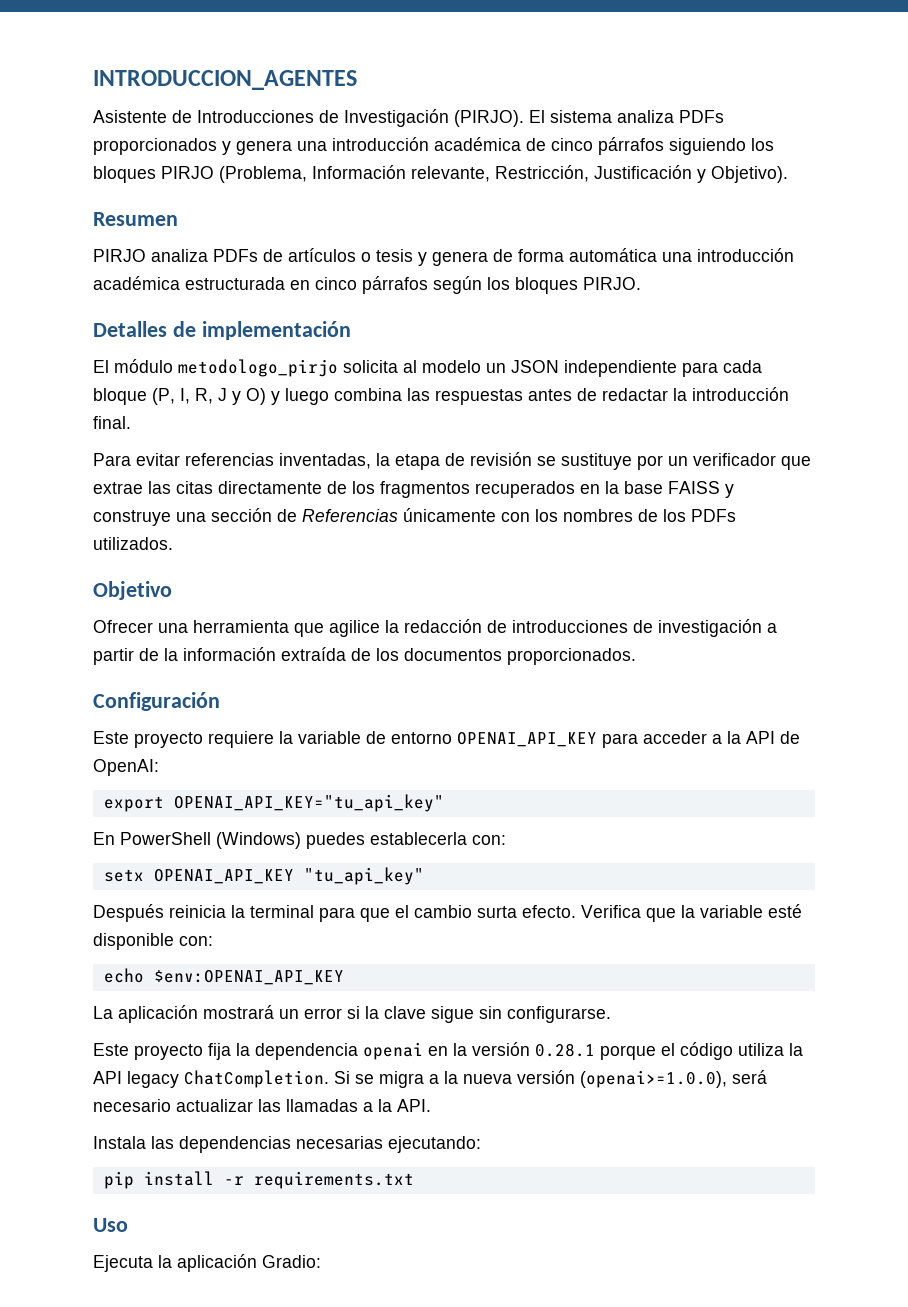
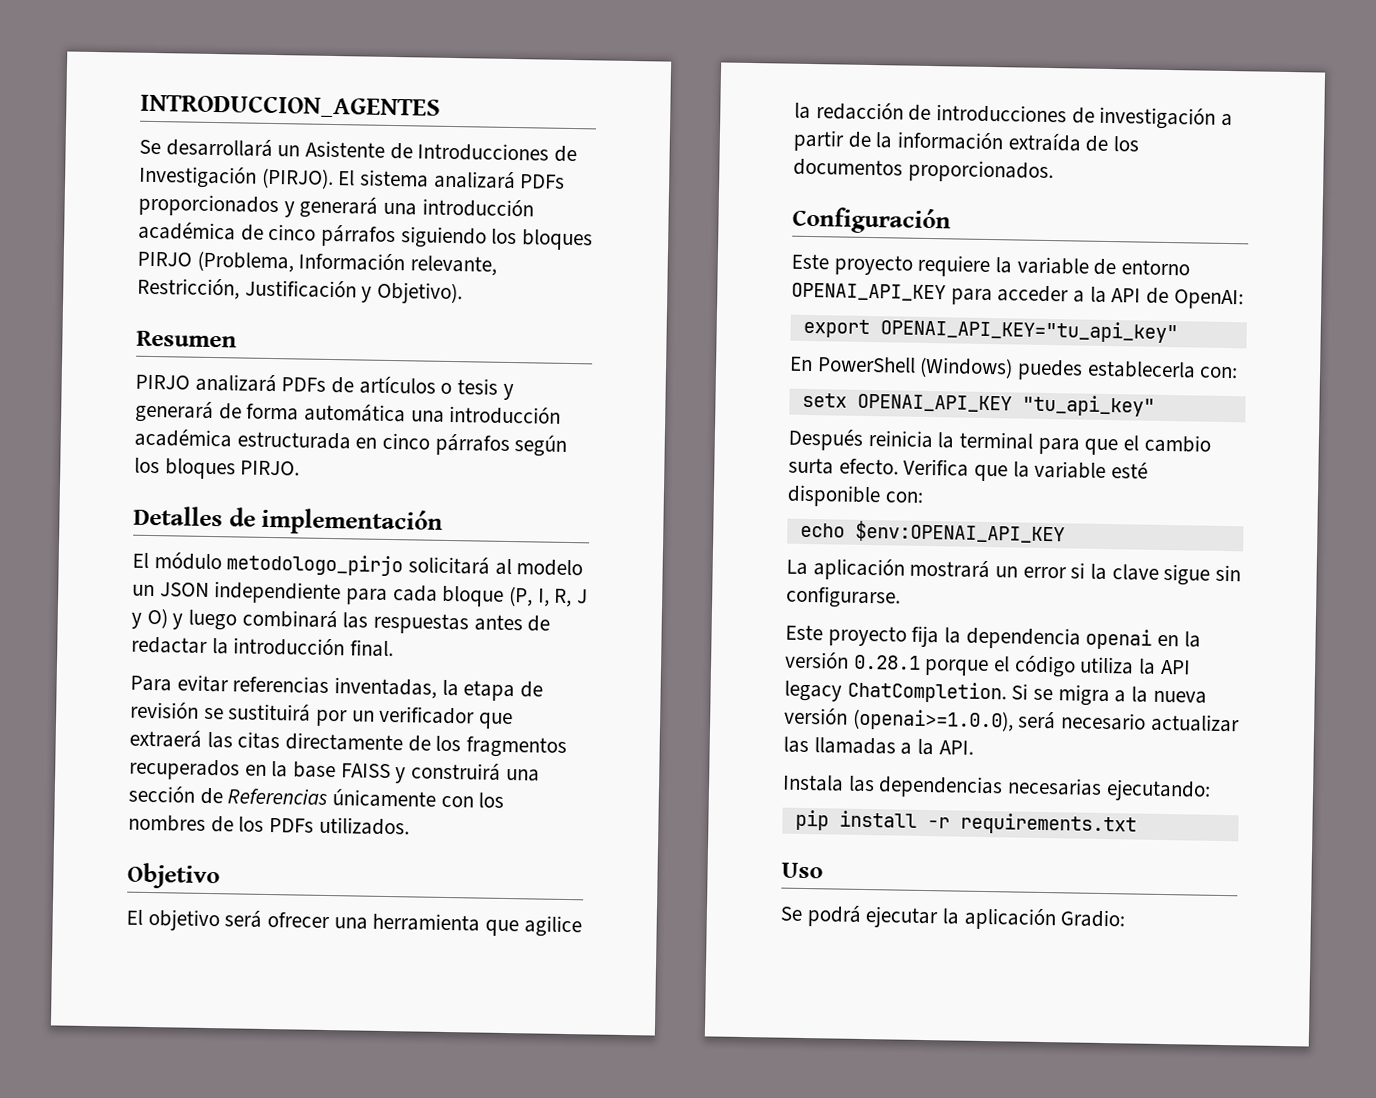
- Asistente de Introducciones de Investigación (PIRJO).
+ Se desarrollará un Asistente de Introducciones de Investigación (PIRJO).
- El sistema analiza PDFs proporcionados y genera una introducción académica de cinco párrafos siguiendo los bloques PIRJO (Problema, Información relevante, Restricción, Justificación y Objetivo).
+ El sistema analizará PDFs proporcionados y generará una introducción académica de cinco párrafos siguiendo los bloques PIRJO (Problema, Información relevante, Restricción, Justificación y Objetivo).
- PIRJO analiza PDFs de artículos o tesis y genera de forma automática una introducción académica estructurada en cinco párrafos según los bloques PIRJO.
+ PIRJO analizará PDFs de artículos o tesis y generará de forma automática una introducción académica estructurada en cinco párrafos según los bloques PIRJO.
- El módulo metodologo_pirjo solicita al modelo un JSON independiente para cada bloque (P, I, R, J y O) y luego combina las respuestas antes de redactar la introducción final.
+ El módulo metodologo_pirjo solicitará al modelo un JSON independiente para cada bloque (P, I, R, J y O) y luego combinará las respuestas antes de redactar la introducción final.
- Para evitar referencias inventadas, la etapa de revisión se sustituye por un verificador que extrae las citas directamente de los fragmentos recuperados en la base FAISS y construye una sección de Referencias únicamente con los nombres de los PDFs utilizados.
+ Para evitar referencias inventadas, la etapa de revisión se sustituirá por un verificador que extraerá las citas directamente de los fragmentos recuperados en la base FAISS y construirá una sección de Referencias únicamente con los nombres de los PDFs utilizados.
- Ofrecer una herramienta que agilice la redacción de introducciones de investigación a partir de la información extraída de los documentos proporcionados.
+ El objetivo será ofrecer una herramienta que agilice la redacción de introducciones de investigación a partir de la información extraída de los documentos proporcionados.
- Ejecuta la aplicación Gradio:
+ Se podrá ejecutar la aplicación Gradio:

